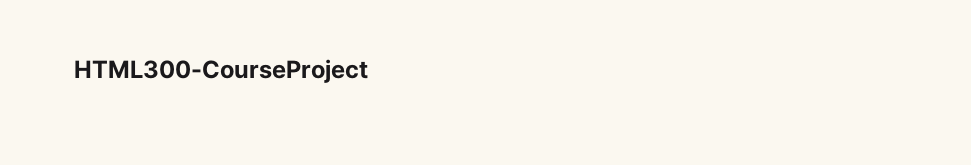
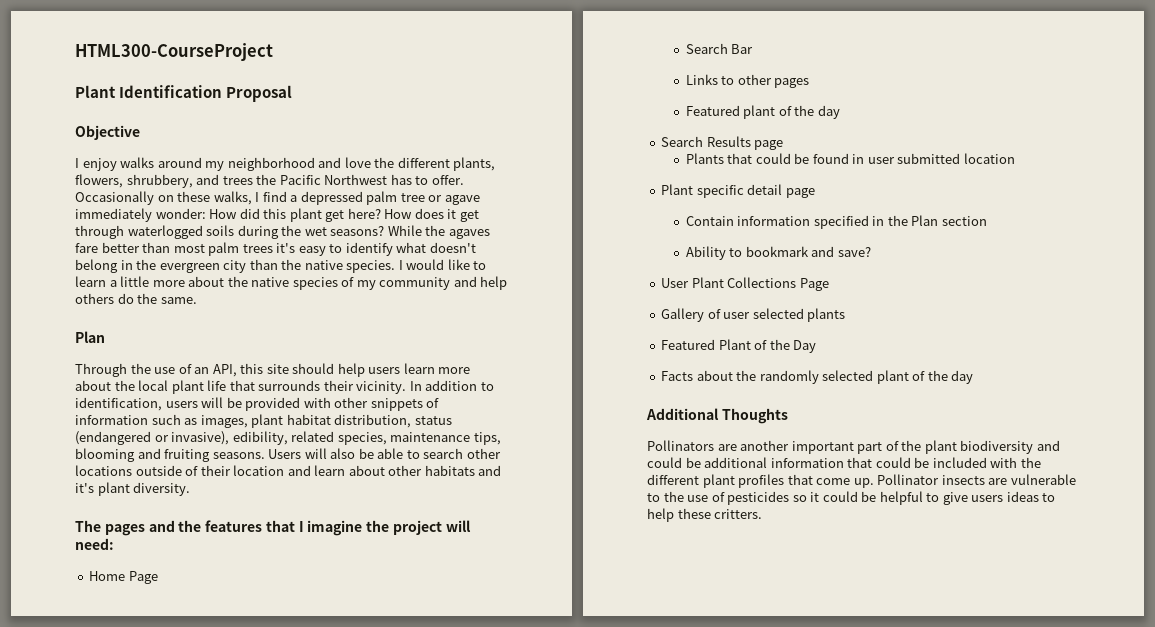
+ Plant Identification Proposal
+ Objective
+ I enjoy walks around my neighborhood and love the different plants, flowers, shrubbery, and trees the Pacific Northwest has to offer. Occasionally on these walks, I find a depressed palm tree or agave immediately wonder: How did this plant get here? How does it get through waterlogged soils during the wet seasons? While the agaves fare better than most palm trees it's easy to identify what doesn't belong in the evergreen city than the native species. I would like to learn a little more about the native species of my community and help others do the same.
+ Plan
+ Through the use of an API, this site should help users learn more about the local plant life that surrounds their vicinity. In addition to identification, users will be provided with other snippets of information such as images, plant habitat distribution, status (endangered or invasive), edibility, related species, maintenance tips, blooming and fruiting seasons. Users will also be able to search other locations outside of their location and learn about other habitats and it's plant diversity.
+ The pages and the features that I imagine the project will need:
+ Home Page
+ Search Bar
+ Links to other pages
+ Featured plant of the day
+ Search Results page
+ Plants that could be found in user submitted location
+ Plant specific detail page
+ Contain information specified in the Plan section
+ Ability to bookmark and save?
+ User Plant Collections Page
+ Gallery of user selected plants
+ Featured Plant of the Day
+ Facts about the randomly selected plant of the day
+ Additional Thoughts
+ Pollinators are another important part of the plant biodiversity and could be additional information that could be included with the different plant profiles that come up. Pollinator insects are vulnerable to the use of pesticides so it could be helpful to give users ideas to help these critters.

